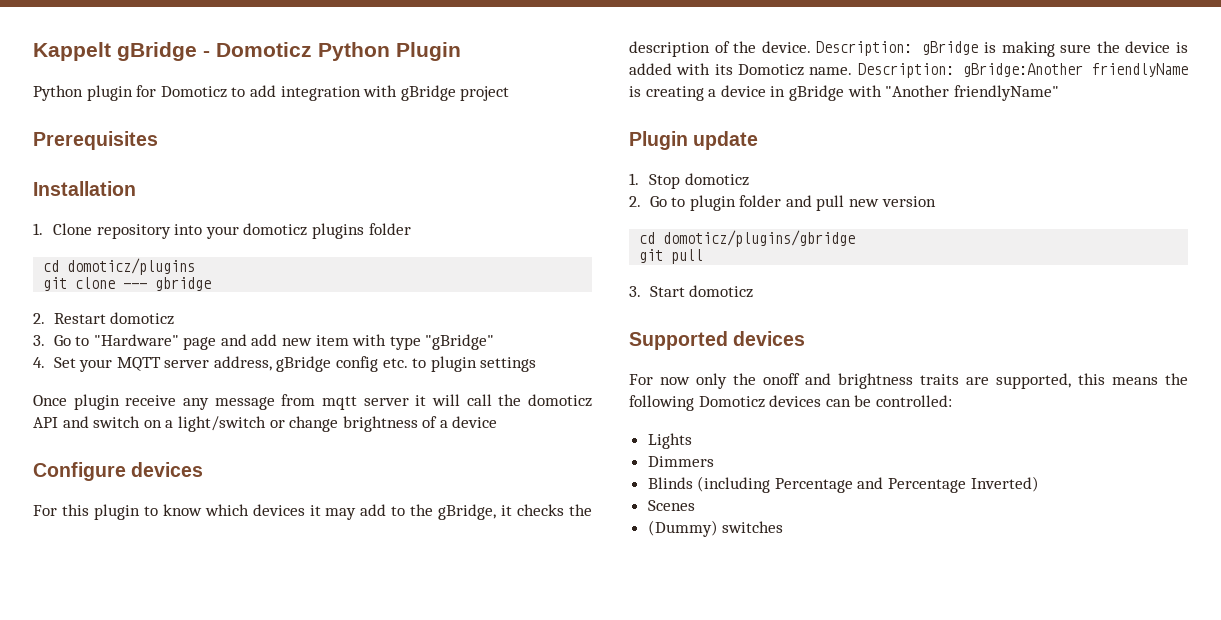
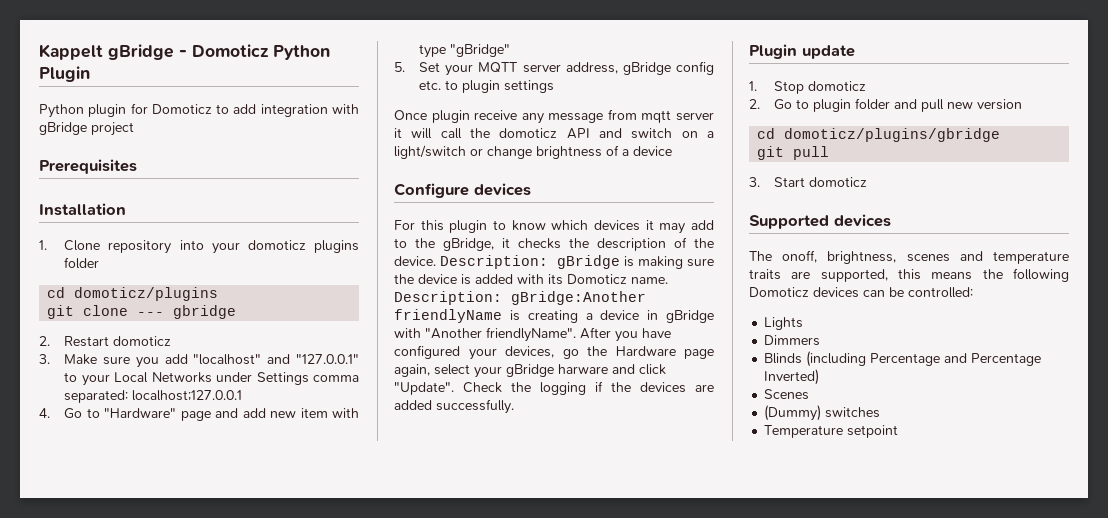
- 3. Go to "Hardware" page and add new item with type "gBridge"
+ 3. Make sure you add "localhost" and "127.0.0.1" to your Local Networks under Settings comma separated: localhost;127.0.0.1
+ 4. Go to "Hardware" page and add new item with type "gBridge"
- 4. Set your MQTT server address, gBridge config etc. to plugin settings
+ 5. Set your MQTT server address, gBridge config etc. to plugin settings
- Description: gBridge:Another friendlyName is creating a device in gBridge with "Another friendlyName"
+ Description: gBridge:Another friendlyName is creating a device in gBridge with "Another friendlyName". After you have configured your devices, go the Hardware page again, select your gBridge harware and click "Update". Check the logging if the devices are added successfully.
- For now only the onoff and brightness traits are supported, this means the following Domoticz devices can be controlled:
+ The onoff, brightness, scenes and temperature traits are supported, this means the following Domoticz devices can be controlled:
+ Temperature setpoint

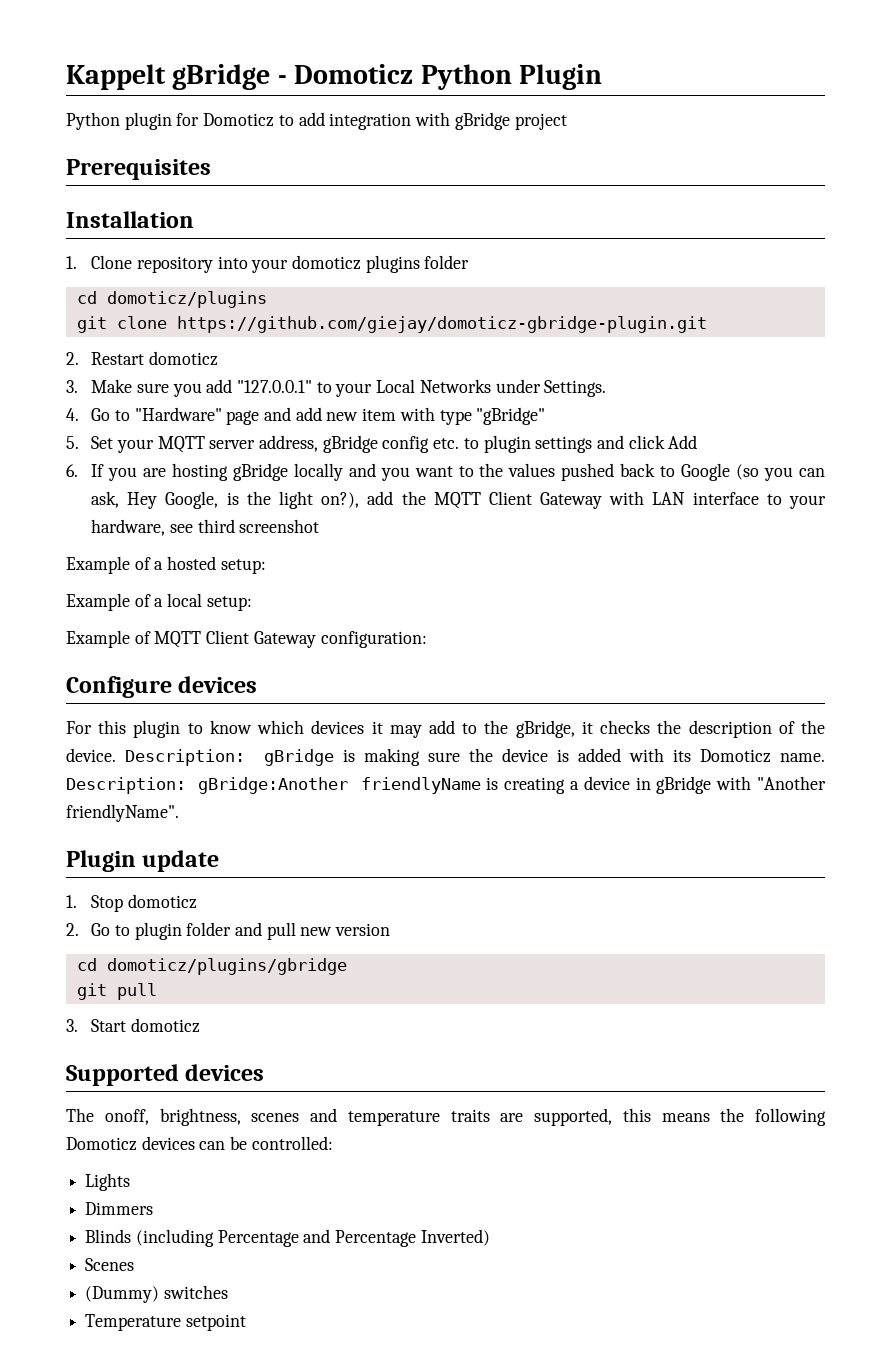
- git clone --- gbridge
+ git clone https://github.com/giejay/domoticz-gbridge-plugin.git
- 3. Make sure you add "localhost" and "127.0.0.1" to your Local Networks under Settings comma separated: localhost;127.0.0.1
+ 3. Make sure you add "127.0.0.1" to your Local Networks under Settings.
- 5. Set your MQTT server address, gBridge config etc. to plugin settings
- Once plugin receive any message from mqtt server it will call the domoticz API and switch on a light/switch or change brightness of a device
+ 5. Set your MQTT server address, gBridge config etc. to plugin settings and click Add
+ 6. If you are hosting gBridge locally and you want to the values pushed back to Google (so you can ask, Hey Google, is the light on?), add the MQTT Client Gateway with LAN interface to your hardware, see third screenshot
+ Example of a hosted setup:
+ Example of a local setup:
+ Example of MQTT Client Gateway configuration:
- After you have configured your devices, go the Hardware page again, select your gBridge harware and click "Update". Check the logging if the devices are added successfully.

